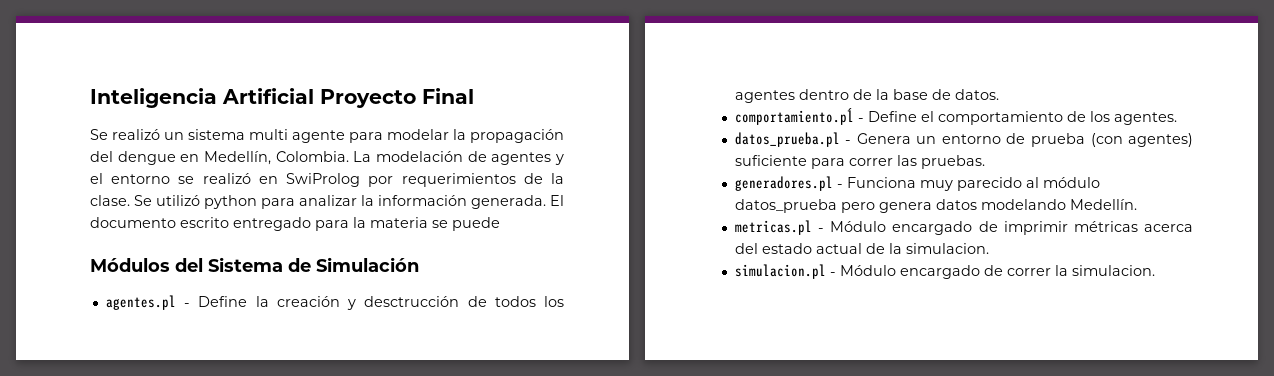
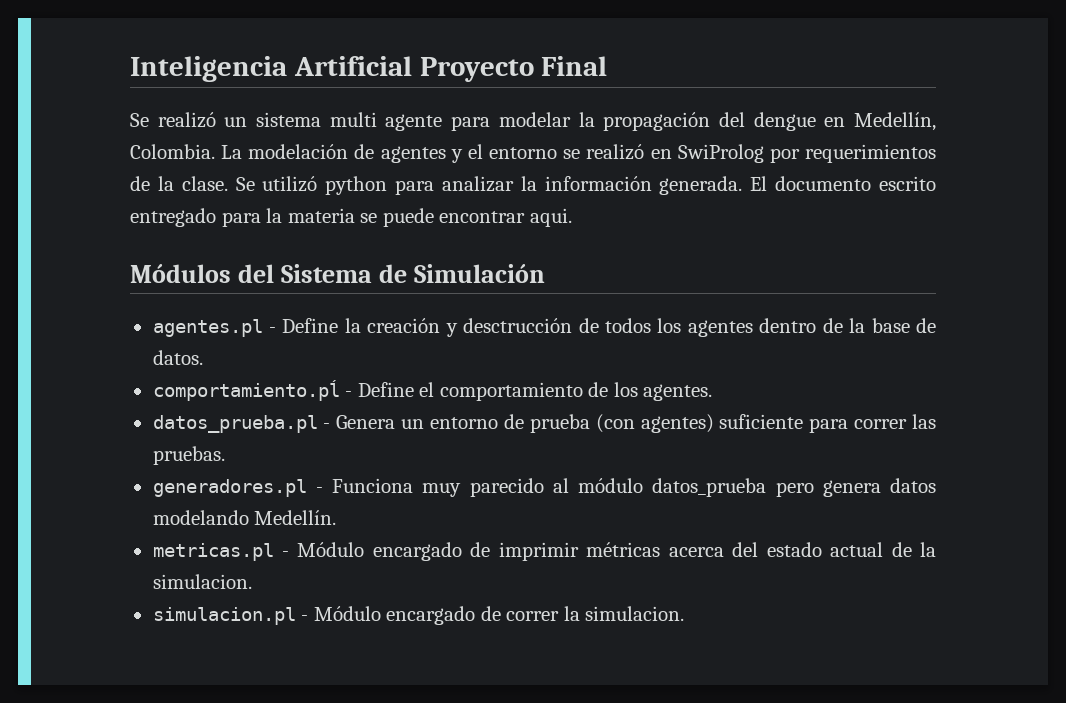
- El documento escrito entregado para la materia se puede
+ El documento escrito entregado para la materia se puede encontrar aqui.

